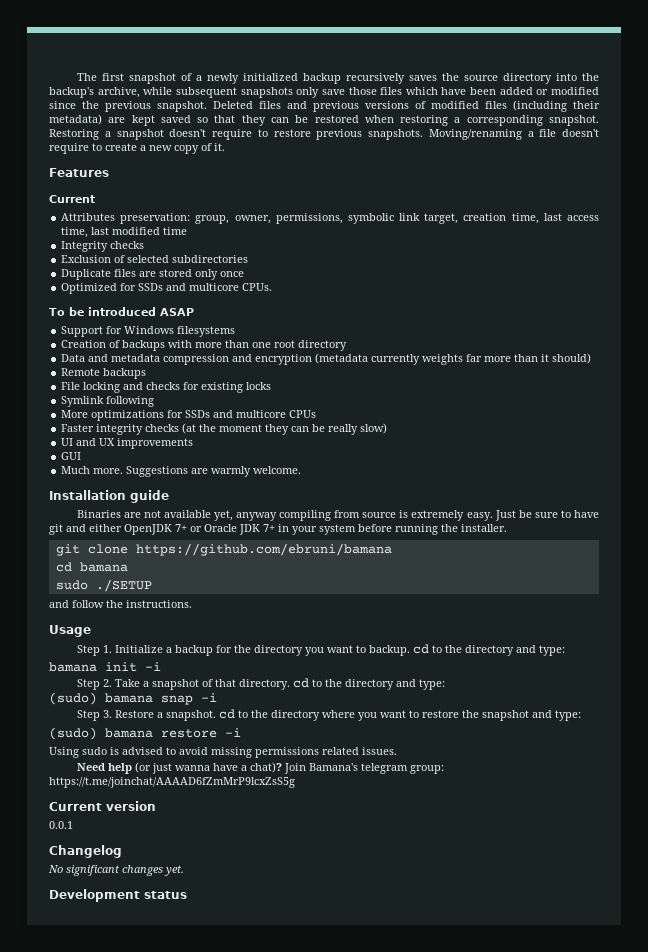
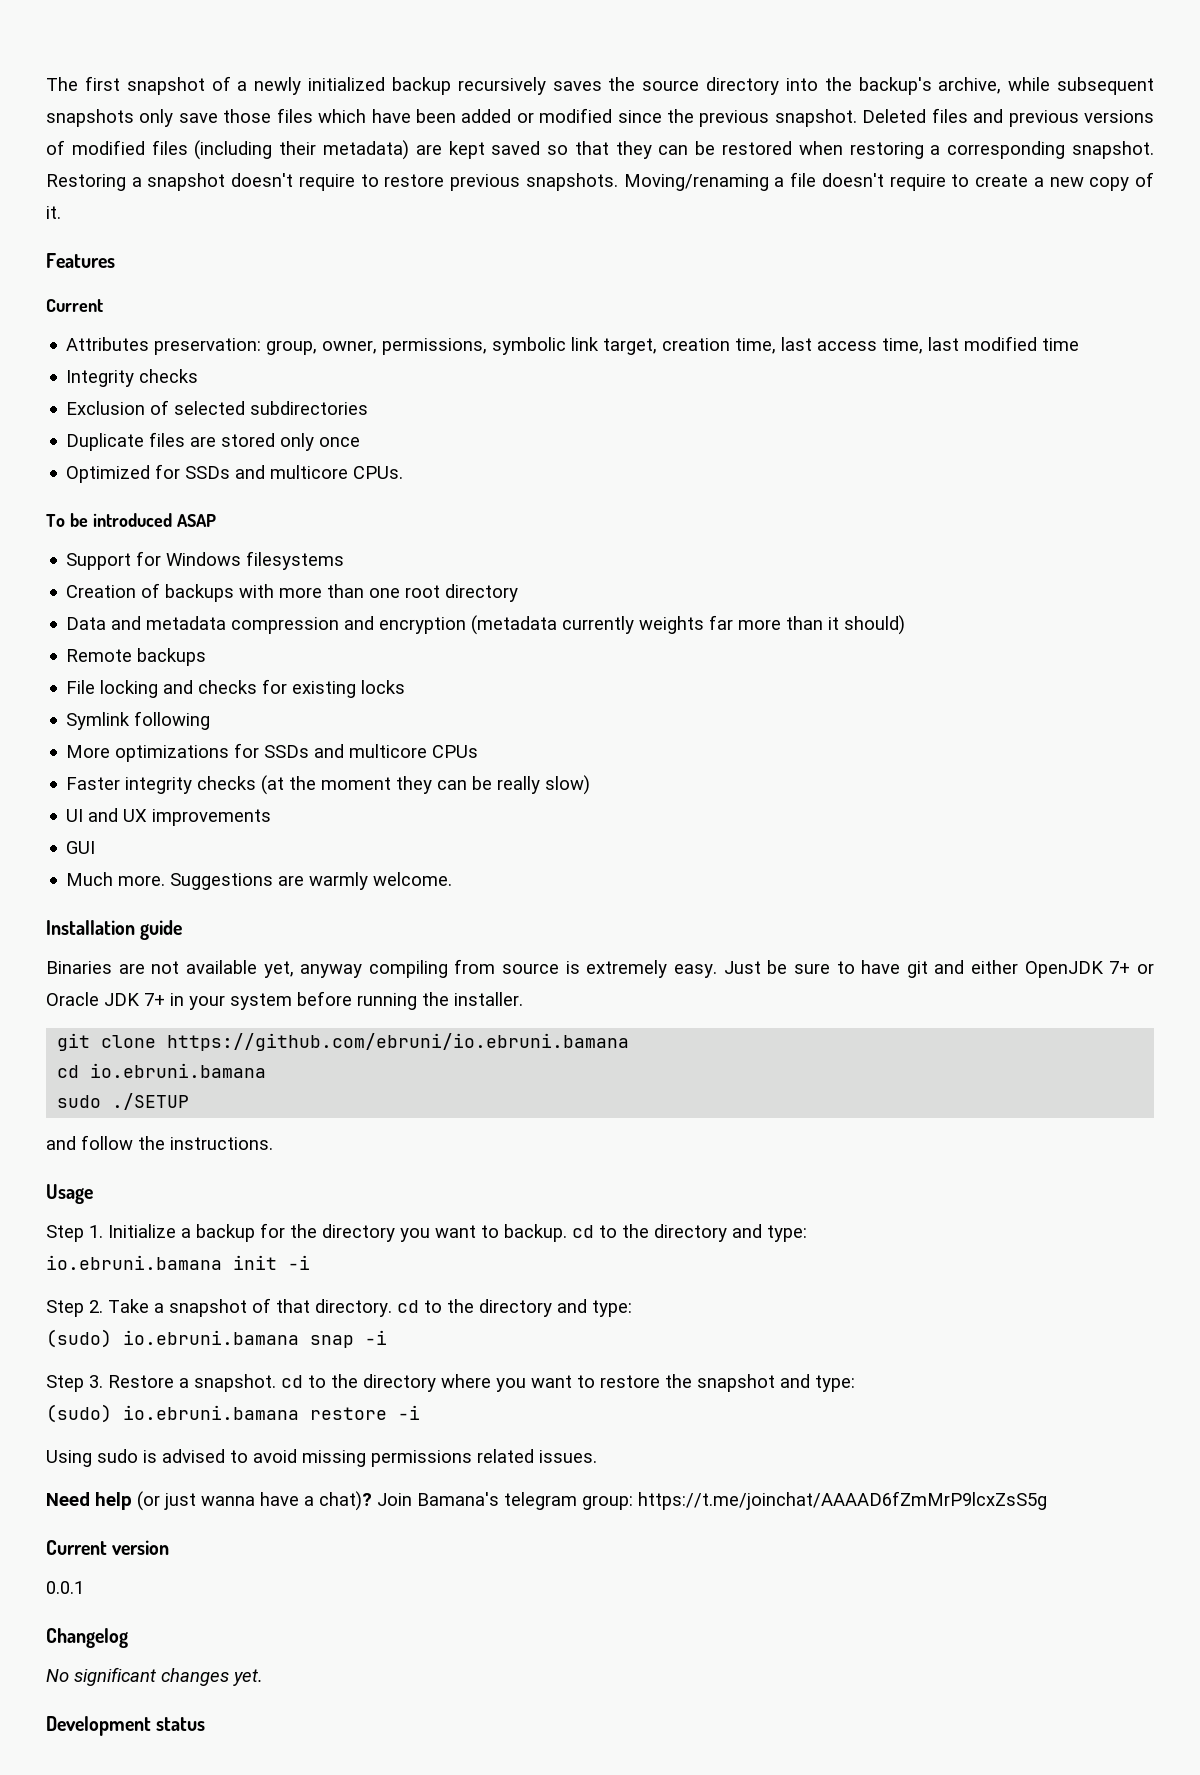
- git clone https://github.com/ebruni/bamana
- cd bamana
+ git clone https://github.com/ebruni/io.ebruni.bamana
+ cd io.ebruni.bamana
- bamana init -i
+ io.ebruni.bamana init -i
- (sudo) bamana snap -i
+ (sudo) io.ebruni.bamana snap -i
- (sudo) bamana restore -i
+ (sudo) io.ebruni.bamana restore -i

